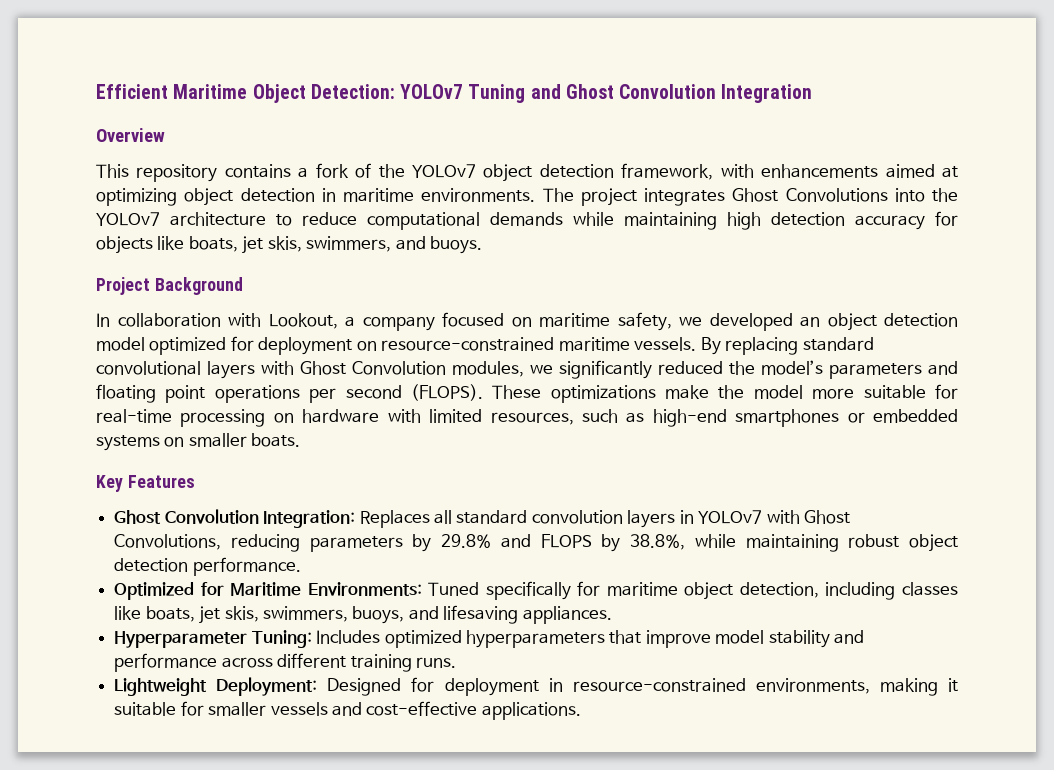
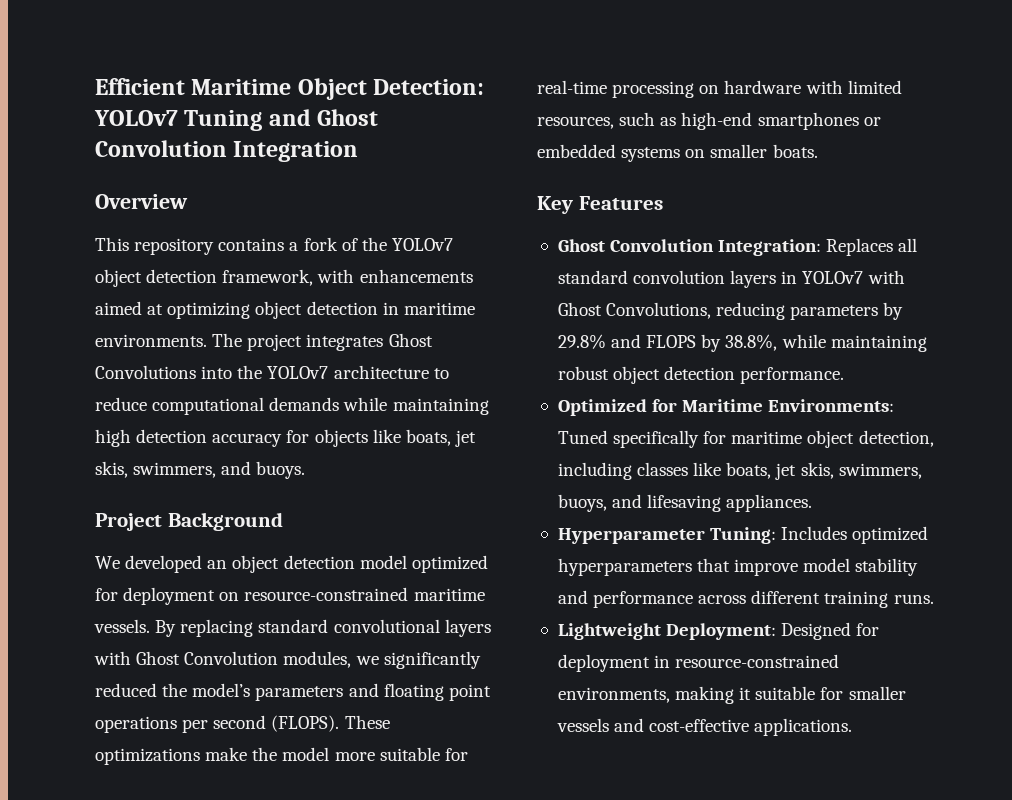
- In collaboration with Lookout, a company focused on maritime safety, we developed an object detection model optimized for deployment on resource-constrained maritime vessels.
+ We developed an object detection model optimized for deployment on resource-constrained maritime vessels.

